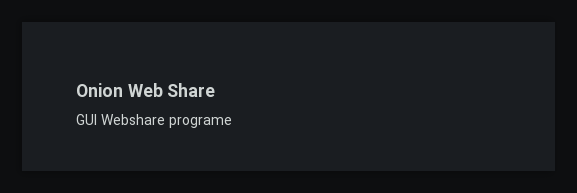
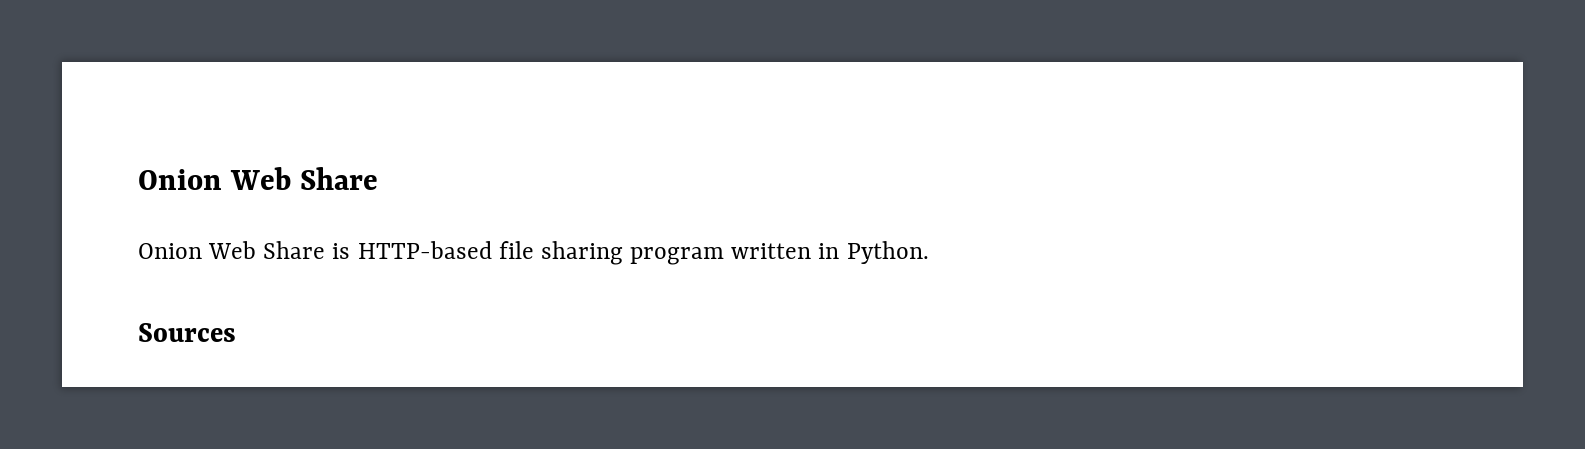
- GUI Webshare programe
+ Onion Web Share is HTTP-based file sharing program written in Python.
+ Sources

